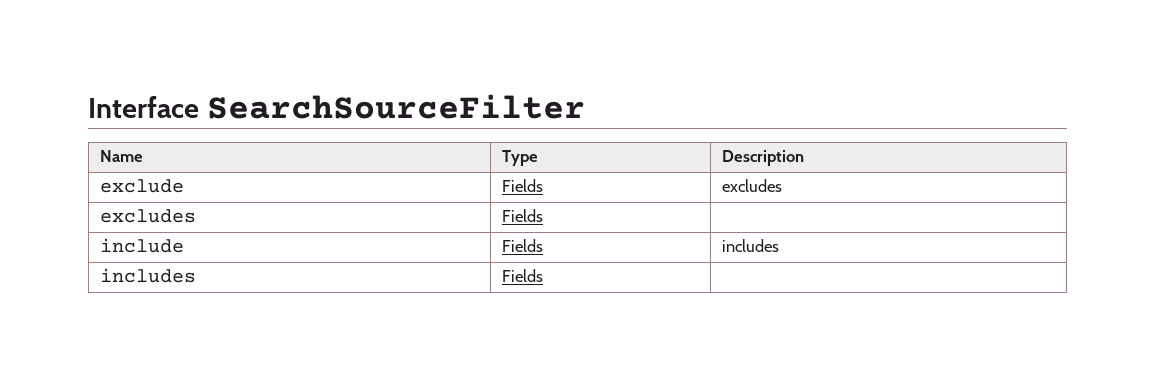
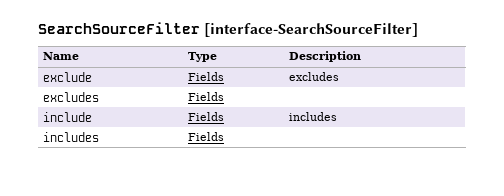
- Interface SearchSourceFilter
+ SearchSourceFilter [interface-SearchSourceFilter]

